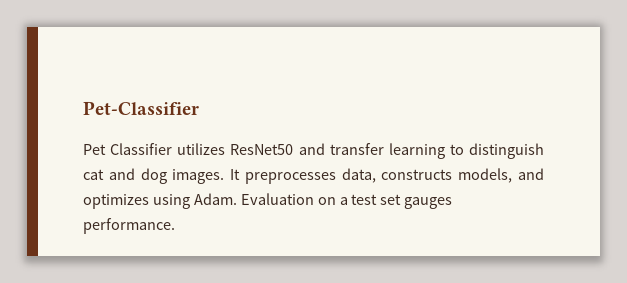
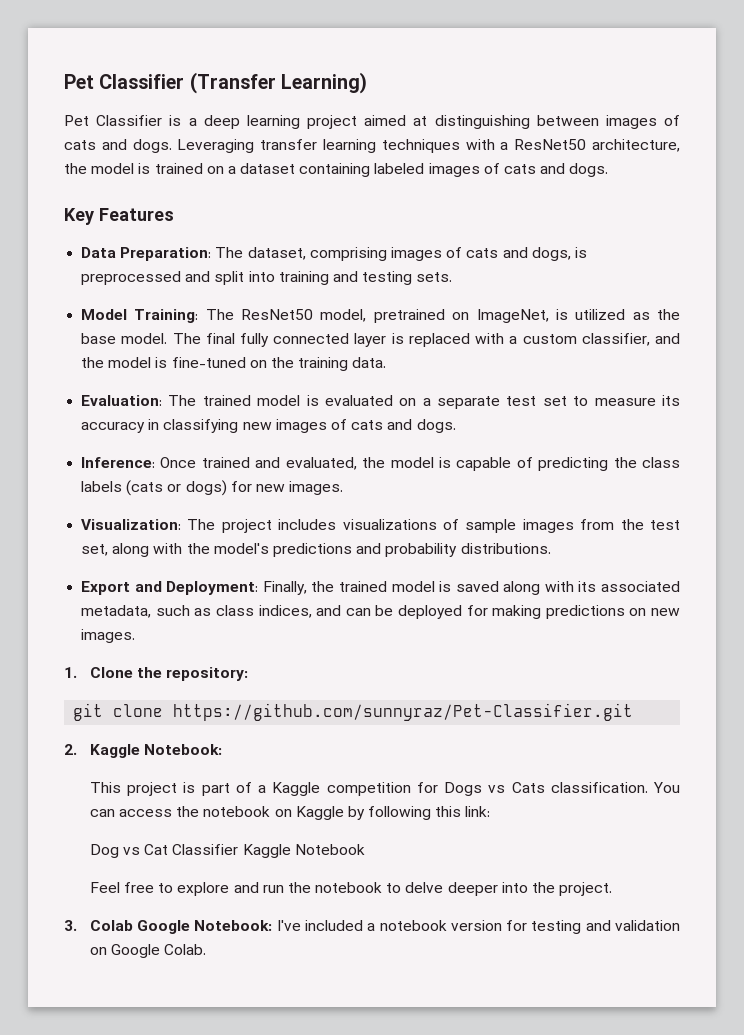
- Pet-Classifier
- Pet Classifier utilizes ResNet50 and transfer learning to distinguish cat and dog images. It preprocesses data, constructs models, and optimizes using Adam. Evaluation on a test set gauges performance.
+ Pet Classifier (Transfer Learning)
+ Pet Classifier is a deep learning project aimed at distinguishing between images of cats and dogs. Leveraging transfer learning techniques with a ResNet50 architecture, the model is trained on a dataset containing labeled images of cats and dogs.
+ Key Features
+ Data Preparation: The dataset, comprising images of cats and dogs, is preprocessed and split into training and testing sets.
+ Model Training: The ResNet50 model, pretrained on ImageNet, is utilized as the base model. The final fully connected layer is replaced with a custom classifier, and the model is fine-tuned on the training data.
+ Evaluation: The trained model is evaluated on a separate test set to measure its accuracy in classifying new images of cats and dogs.
+ Inference: Once trained and evaluated, the model is capable of predicting the class labels (cats or dogs) for new images.
+ Visualization: The project includes visualizations of sample images from the test set, along with the model's predictions and probability distributions.
+ Export and Deployment: Finally, the trained model is saved along with its associated metadata, such as class indices, and can be deployed for making predictions on new images.
+ 1. Clone the repository:
+ git clone https://github.com/sunnyraz/Pet-Classifier.git
+ 2. Kaggle Notebook:
+ This project is part of a Kaggle competition for Dogs vs Cats classification. You can access the notebook on Kaggle by following this link:
+ Dog vs Cat Classifier Kaggle Notebook
+ Feel free to explore and run the notebook to delve deeper into the project.
+ 3. Colab Google Notebook: I've included a notebook version for testing and validation on Google Colab.

